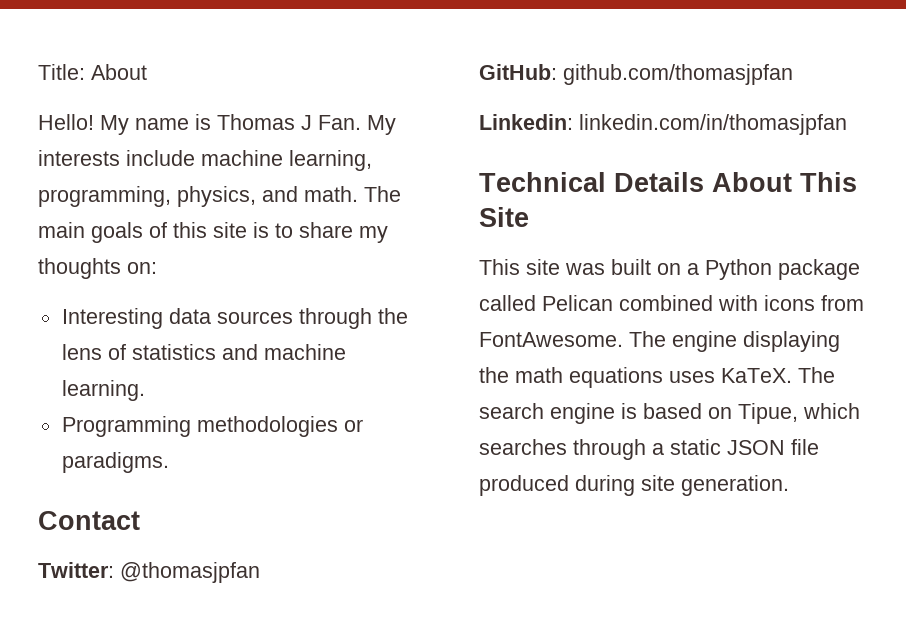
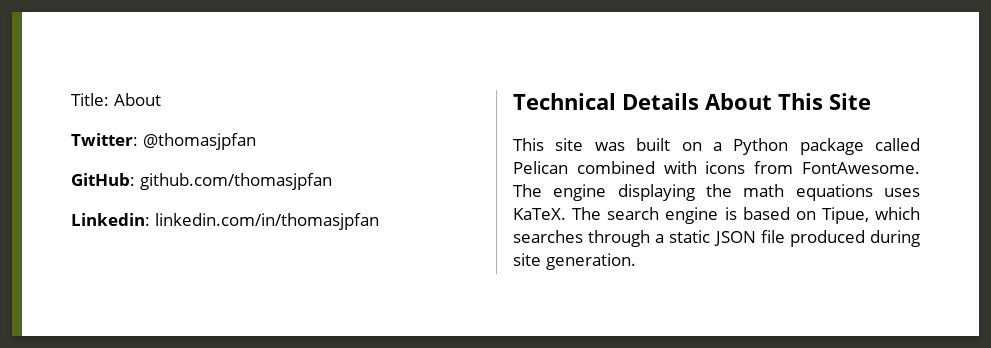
- Hello! My name is Thomas J Fan. My interests include machine learning, programming, physics, and math. The main goals of this site is to share my thoughts on:
- Interesting data sources through the lens of statistics and machine learning.
- Programming methodologies or paradigms.
- Contact

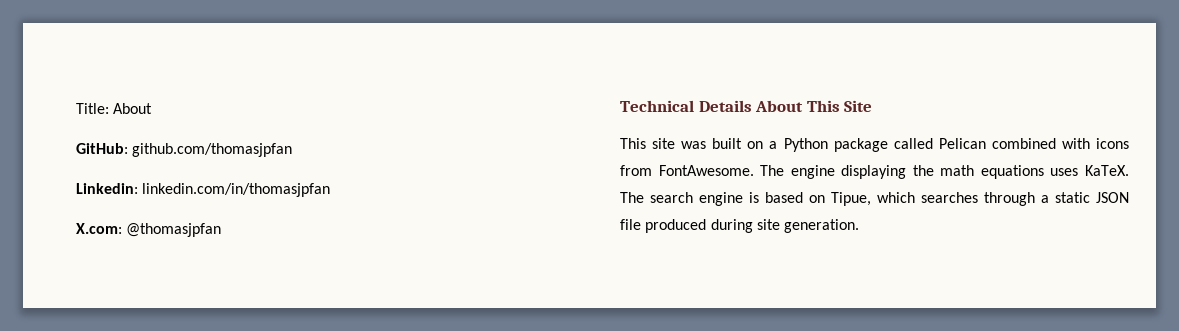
- Twitter: @thomasjpfan
+ X.com: @thomasjpfan

